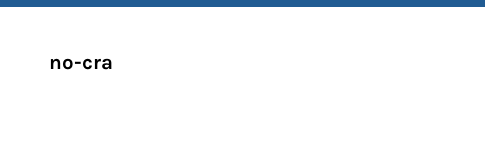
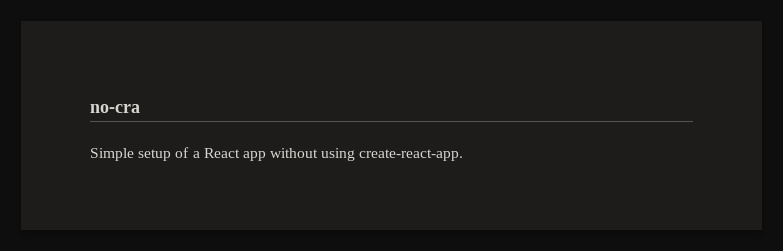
+ Simple setup of a React app without using create-react-app.

